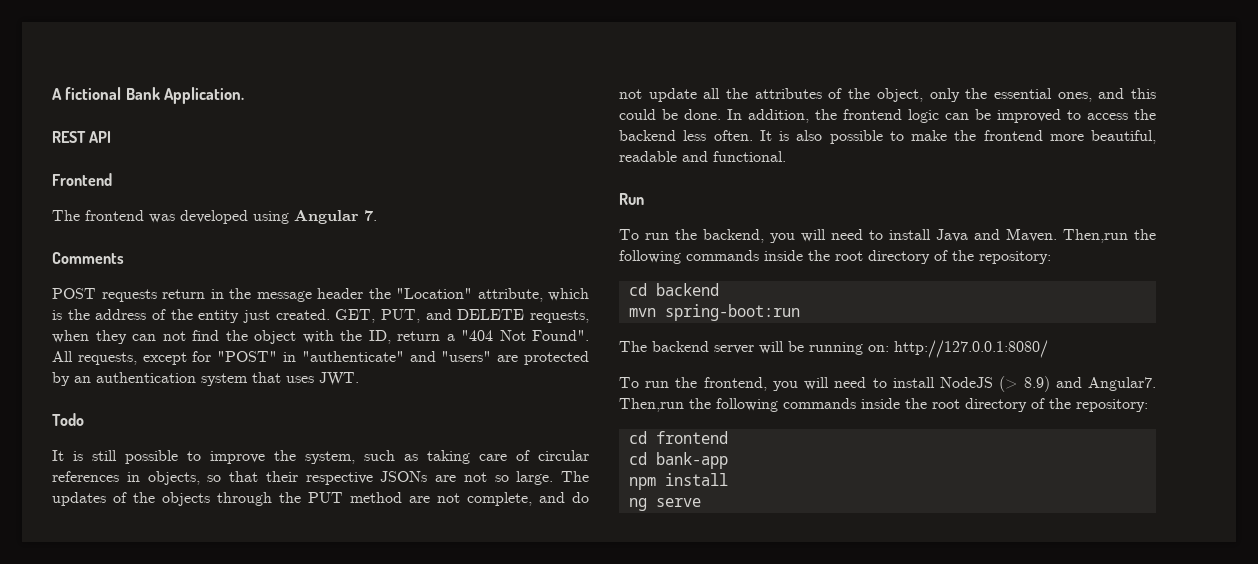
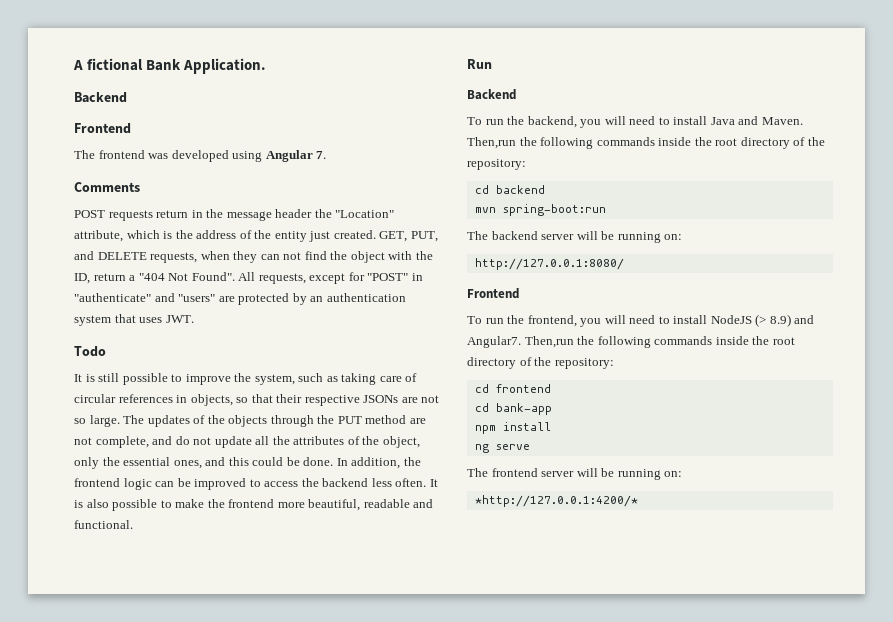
  A fictional Bank Application.
- REST API
+ Backend
  Run
+ Backend
- The backend server will be running on: http://127.0.0.1:8080/
+ The backend server will be running on:
+ http://127.0.0.1:8080/
+ Frontend
+ The frontend server will be running on:
+ *http://127.0.0.1:4200/*

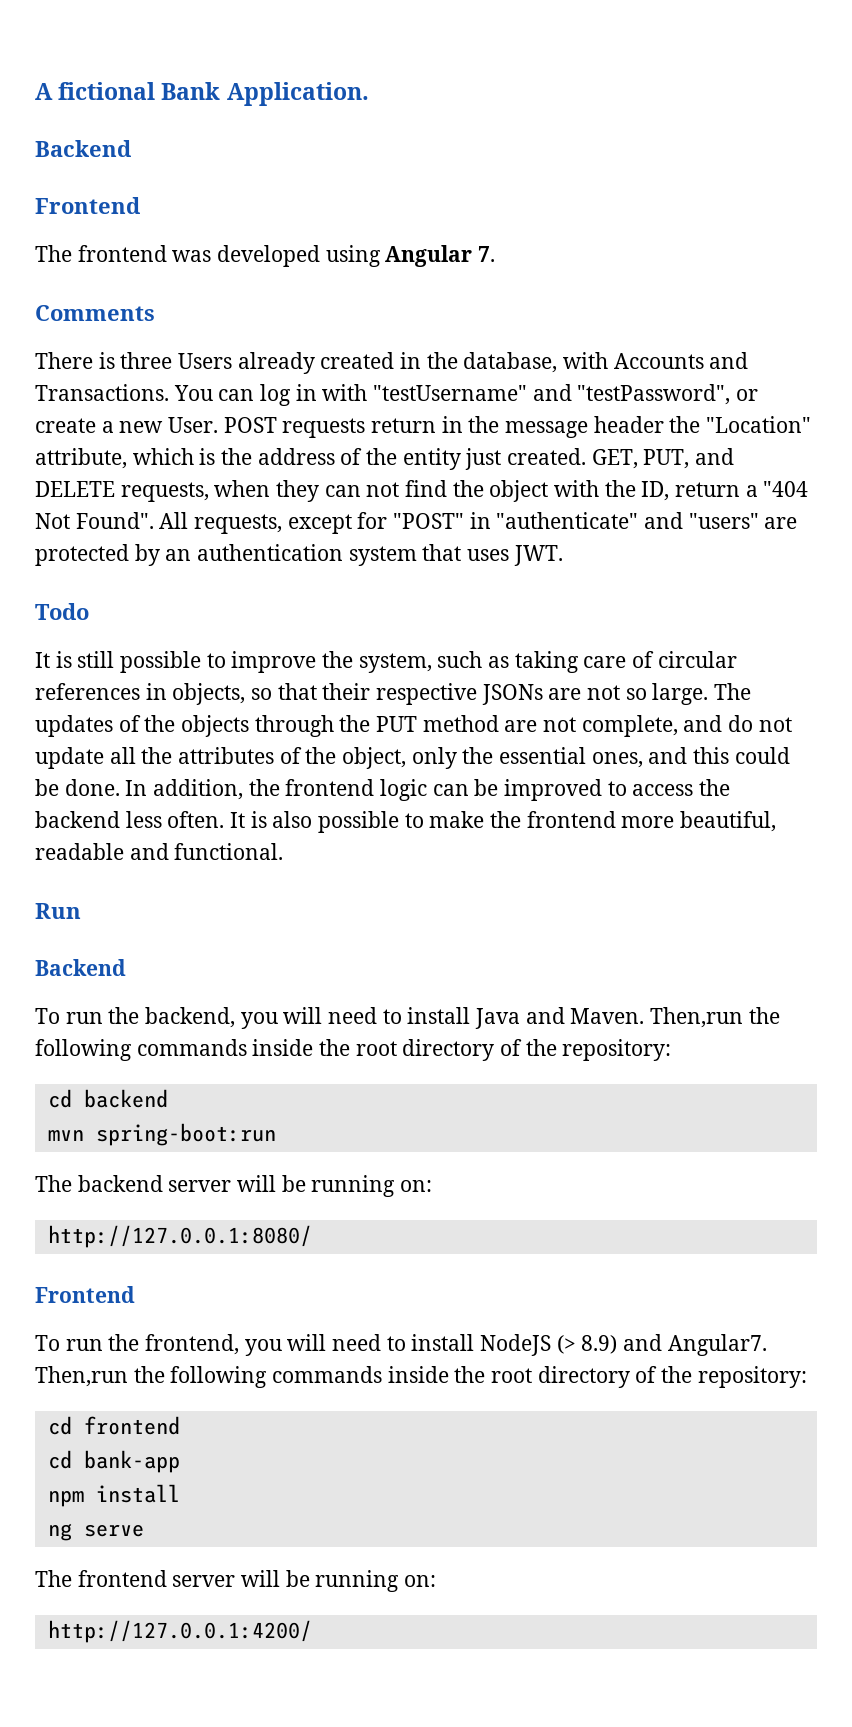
+ There is three Users already created in the database, with Accounts and Transactions. You can log in with "testUsername" and "testPassword", or create a new User.
- *http://127.0.0.1:4200/*
+ http://127.0.0.1:4200/

